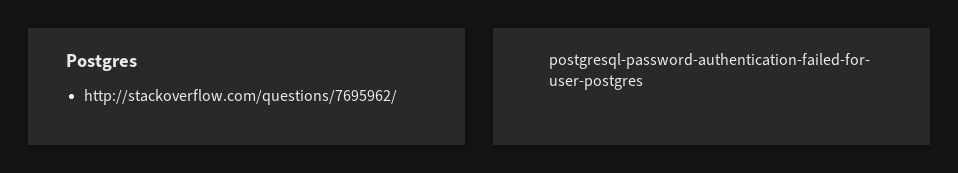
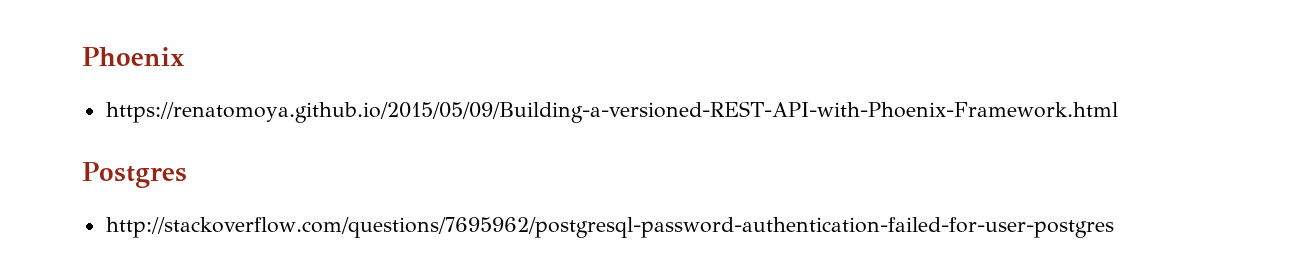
+ Phoenix
+ https://renatomoya.github.io/2015/05/09/Building-a-versioned-REST-API-with-Phoenix-Framework.html

